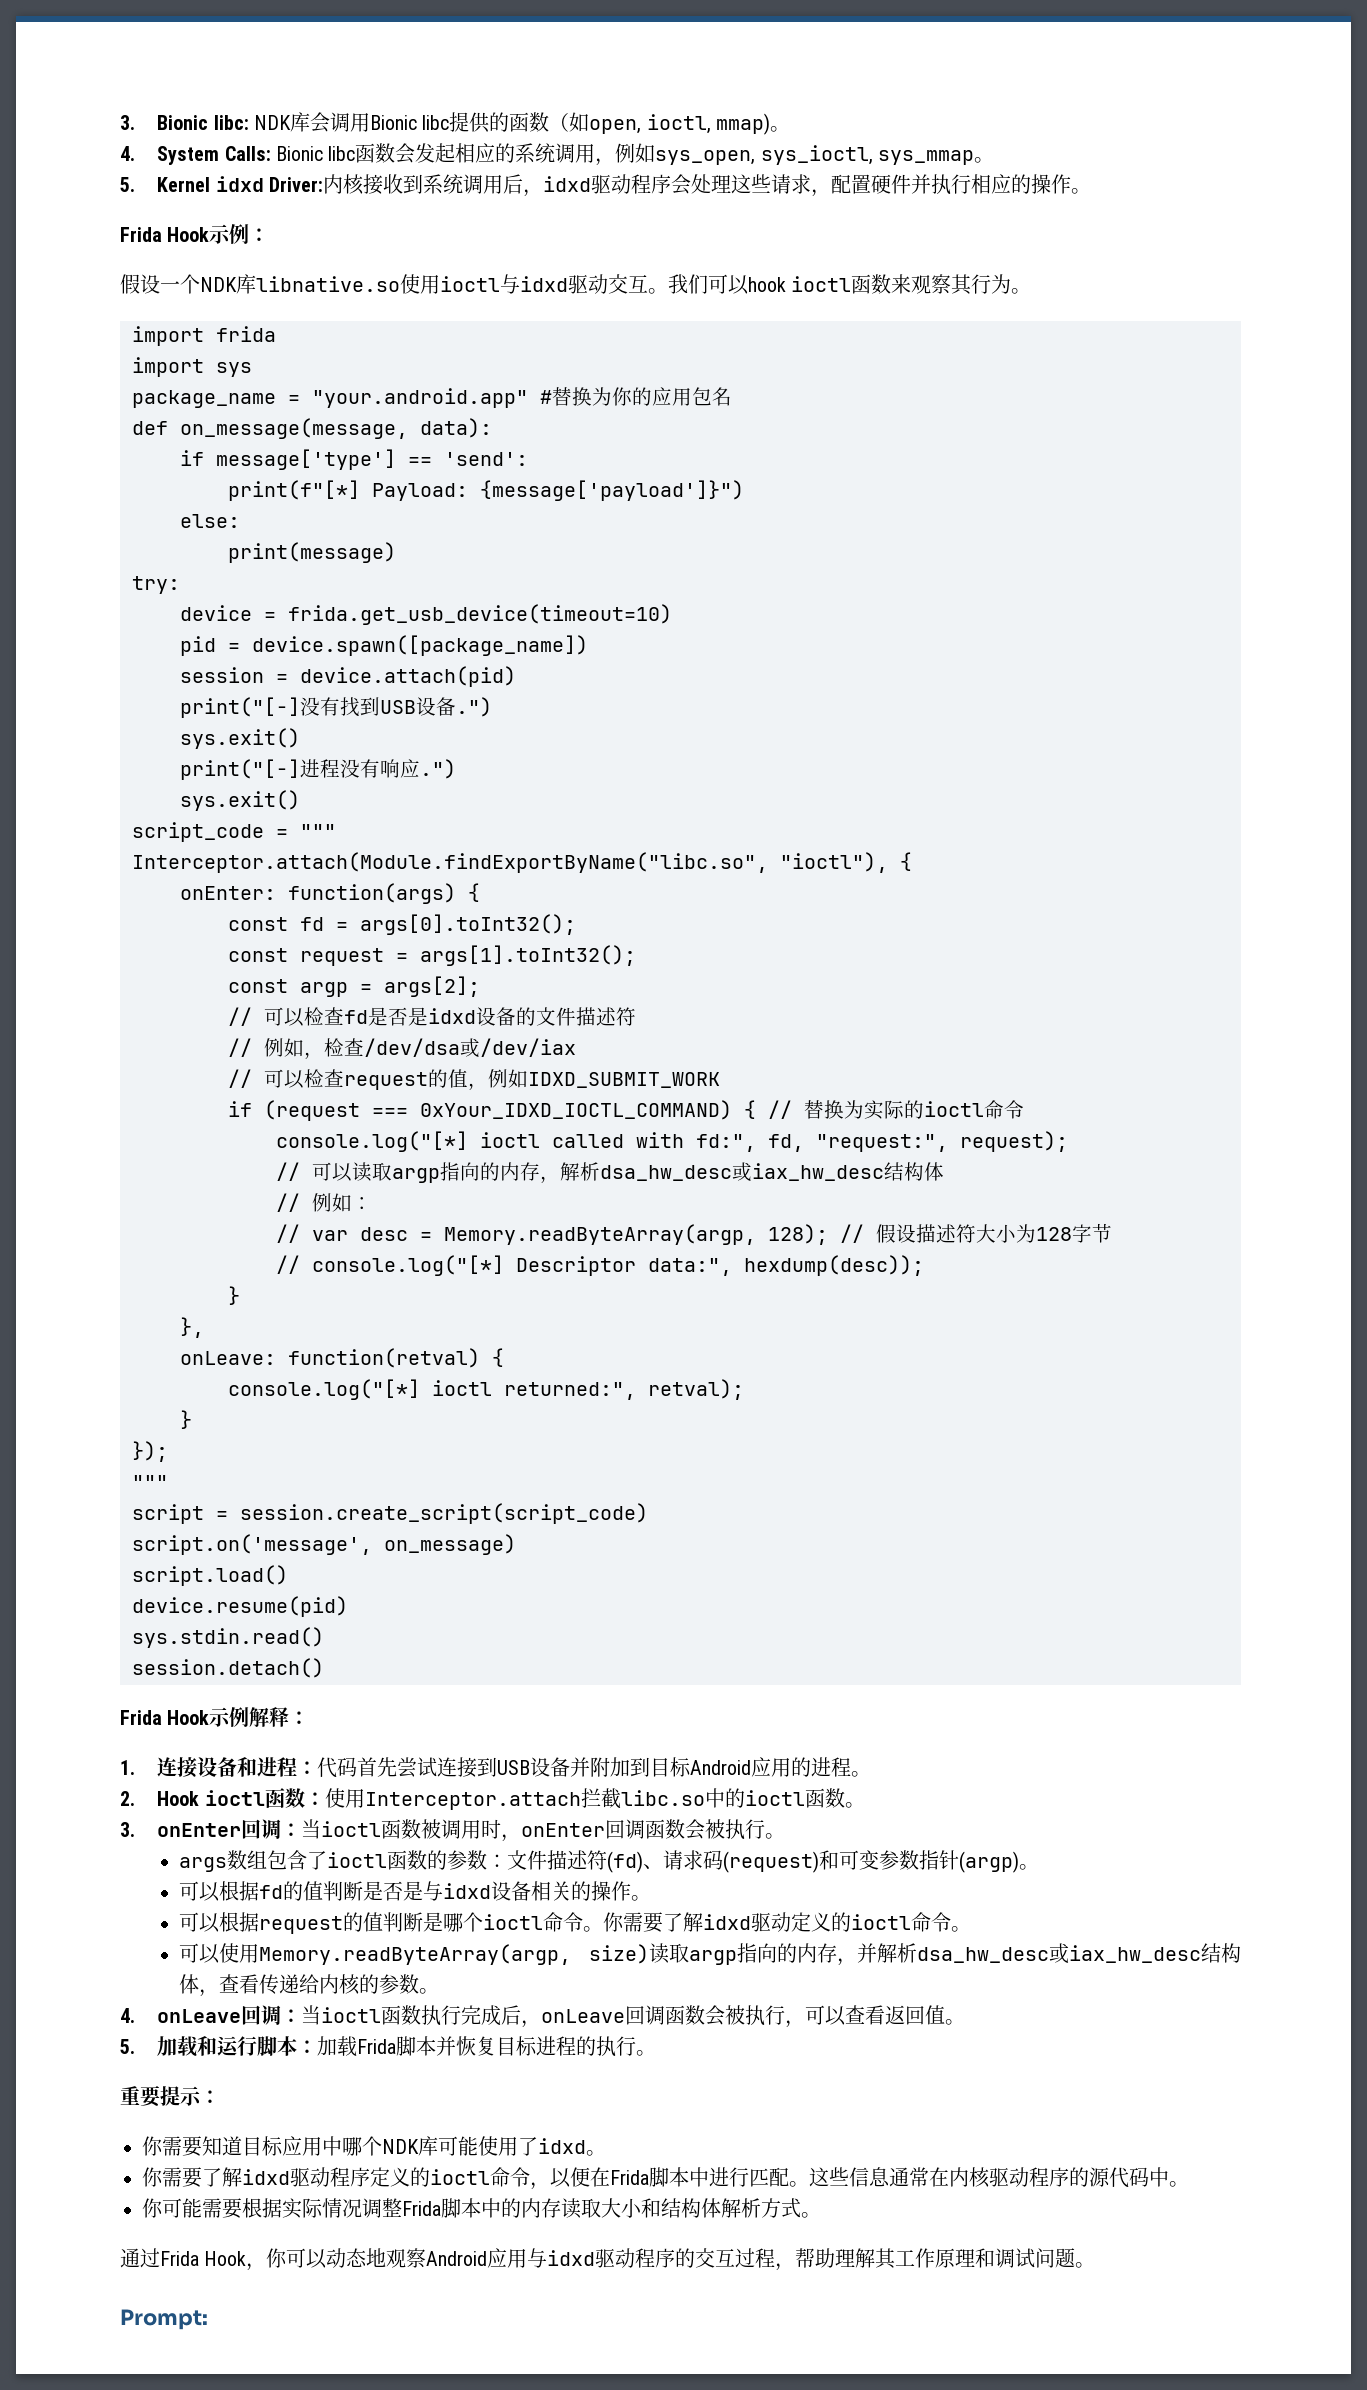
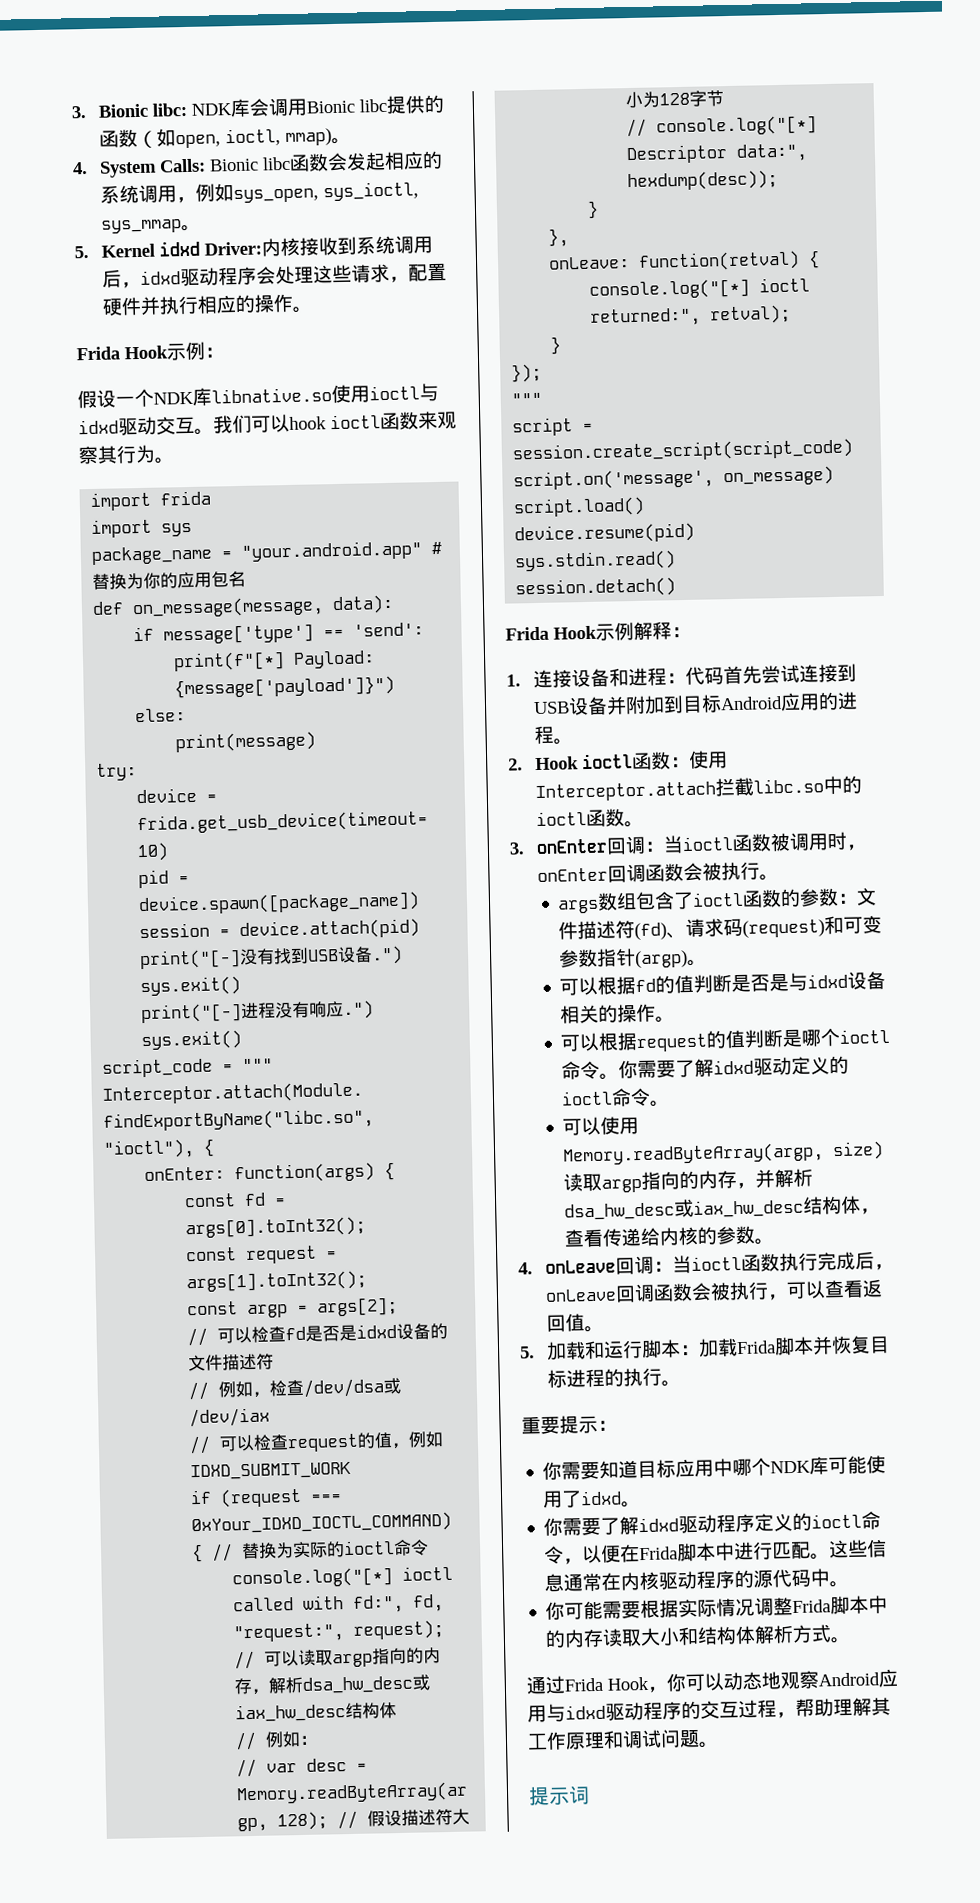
- Prompt:
+ 提示词

